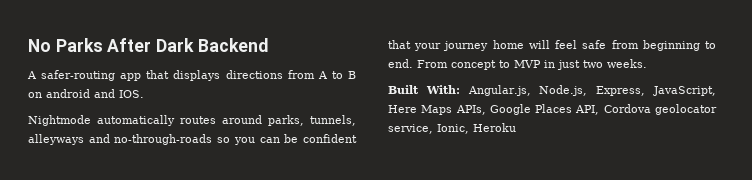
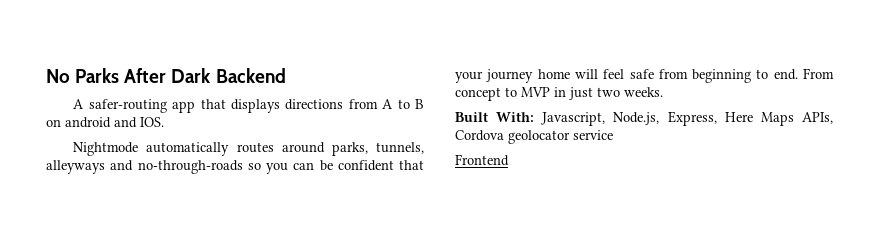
- Built With: Angular.js, Node.js, Express, JavaScript, Here Maps APIs, Google Places API, Cordova geolocator service, Ionic, Heroku
+ Built With: Javascript, Node.js, Express, Here Maps APIs, Cordova geolocator service
+ Frontend

